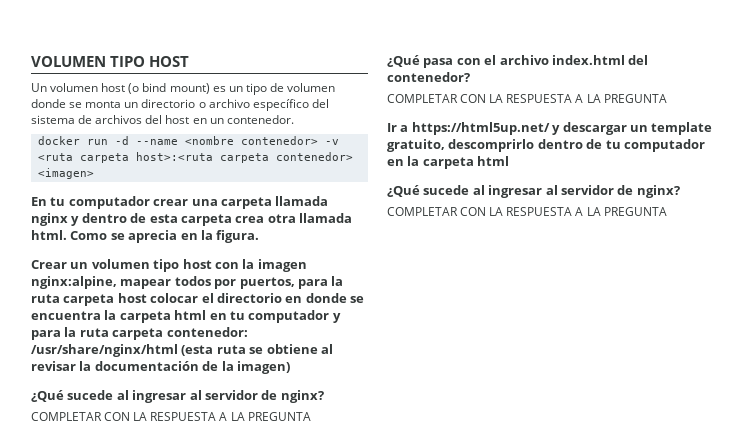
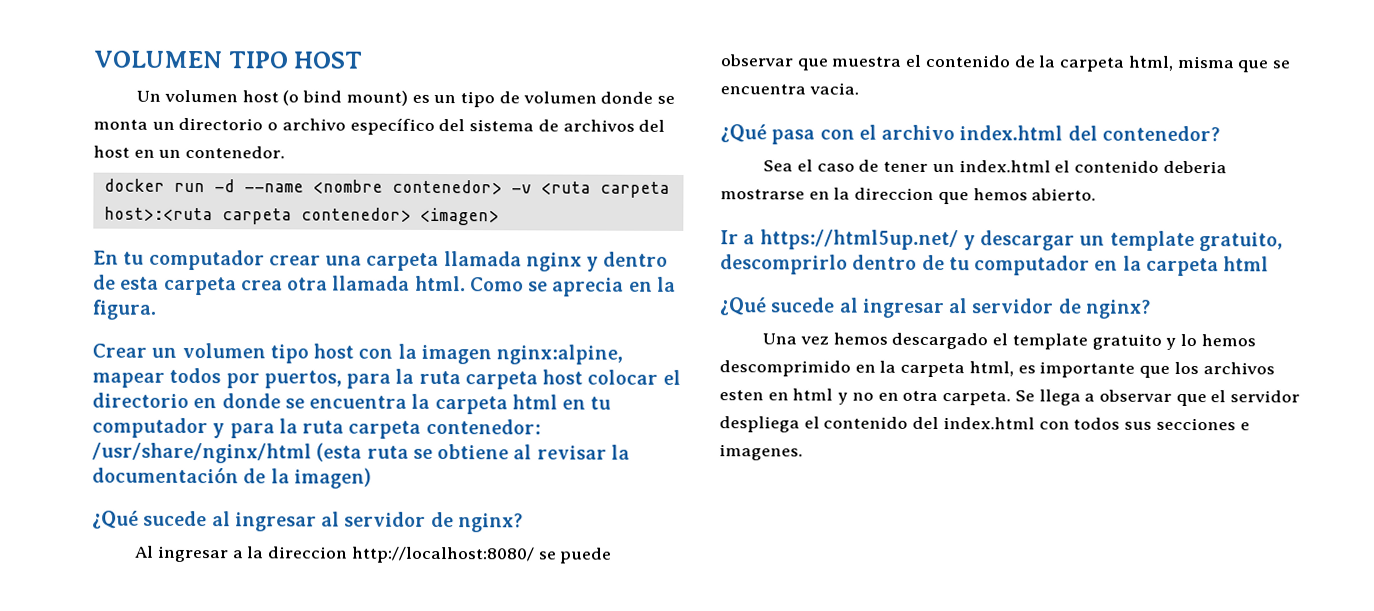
  Crear un volumen tipo host con la imagen nginx:alpine, mapear todos por puertos, para la ruta carpeta host colocar el directorio en donde se encuentra la carpeta html en tu computador y para la ruta carpeta contenedor: /usr/share/nginx/html (esta ruta se obtiene al revisar la documentación de la imagen)
  ¿Qué sucede al ingresar al servidor de nginx?
- COMPLETAR CON LA RESPUESTA A LA PREGUNTA
+ Al ingresar a la direccion http://localhost:8080/ se puede observar que muestra el contenido de la carpeta html, misma que se encuentra vacia.
  ¿Qué pasa con el archivo index.html del contenedor?
- COMPLETAR CON LA RESPUESTA A LA PREGUNTA
+ Sea el caso de tener un index.html el contenido deberia mostrarse en la direccion que hemos abierto.
  Ir a https://html5up.net/ y descargar un template gratuito, descomprirlo dentro de tu computador en la carpeta html
  ¿Qué sucede al ingresar al servidor de nginx?
- COMPLETAR CON LA RESPUESTA A LA PREGUNTA
+ Una vez hemos descargado el template gratuito y lo hemos descomprimido en la carpeta html, es importante que los archivos esten en html y no en otra carpeta. Se llega a observar que el servidor despliega el contenido del index.html con todos sus secciones e imagenes.

